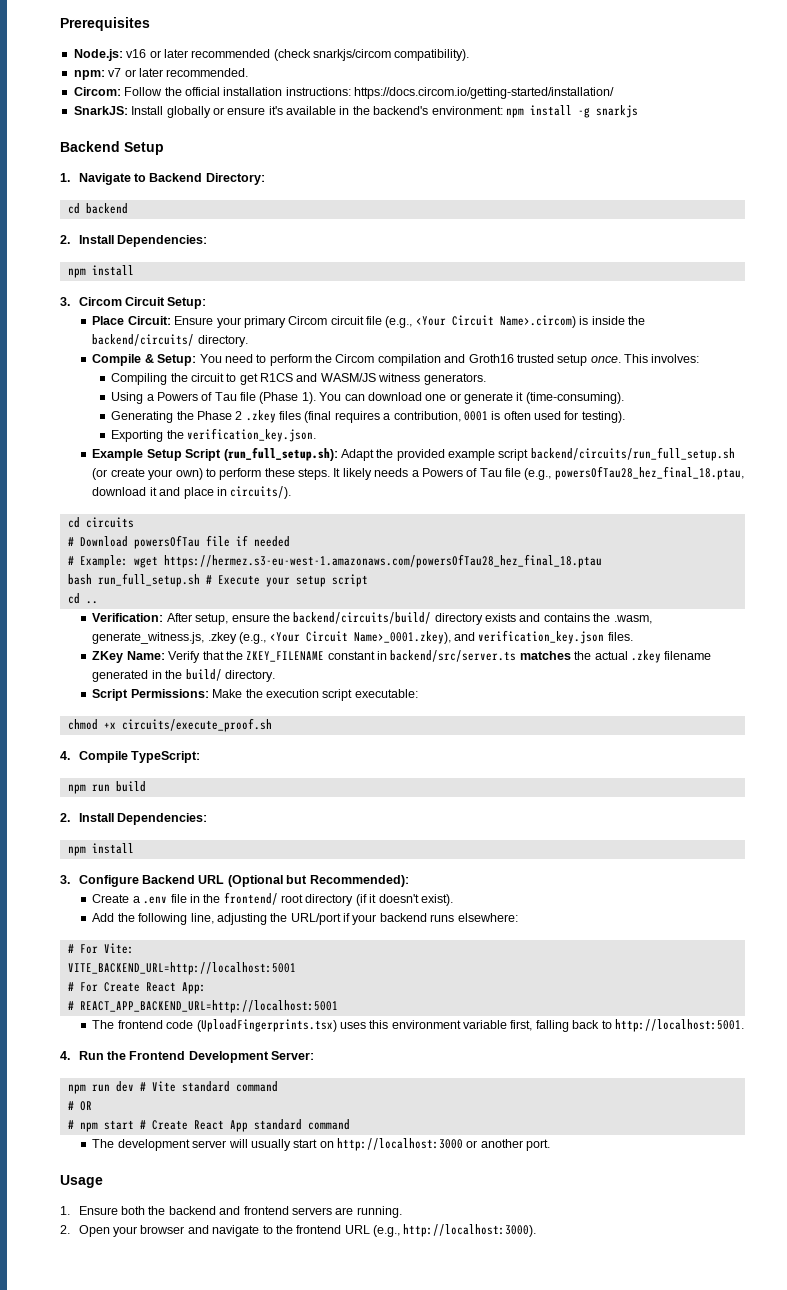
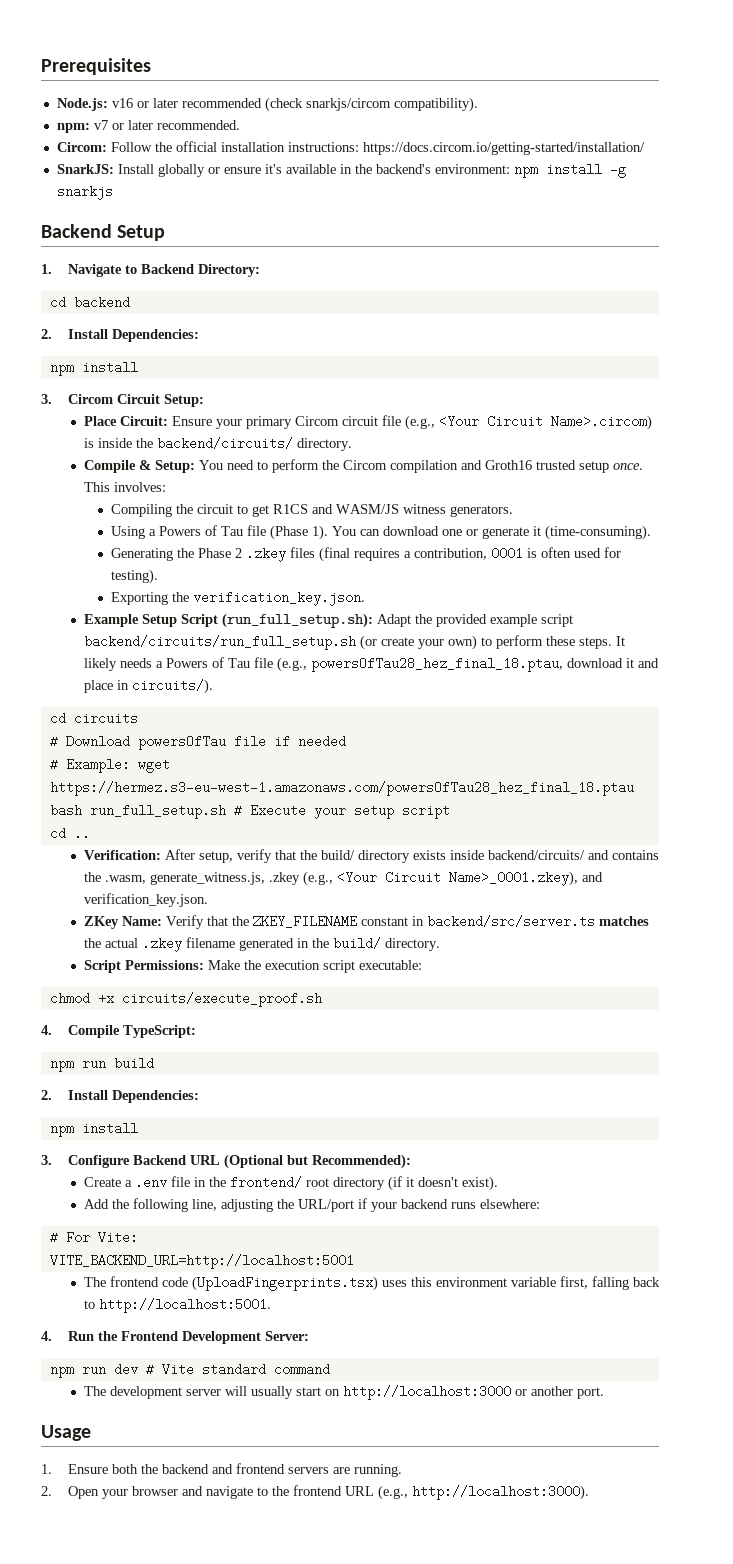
- Verification: After setup, ensure the backend/circuits/build/ directory exists and contains the .wasm, generate_witness.js, .zkey (e.g., <Your Circuit Name>_0001.zkey), and verification_key.json files.
+ Verification: After setup, verify that the build/ directory exists inside backend/circuits/ and contains the .wasm, generate_witness.js, .zkey (e.g., <Your Circuit Name>_0001.zkey), and verification_key.json.
- # For Create React App:
- # REACT_APP_BACKEND_URL=http://localhost:5001
- # OR
- # npm start # Create React App standard command

